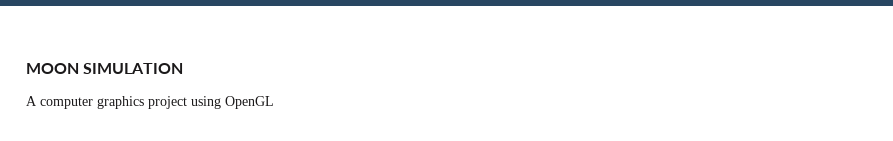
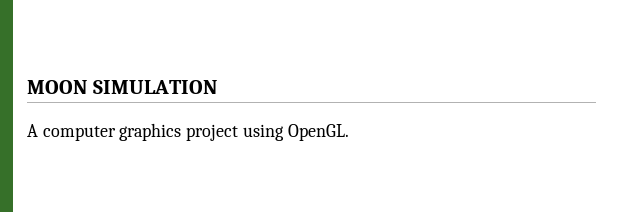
- A computer graphics project using OpenGL
+ A computer graphics project using OpenGL.

